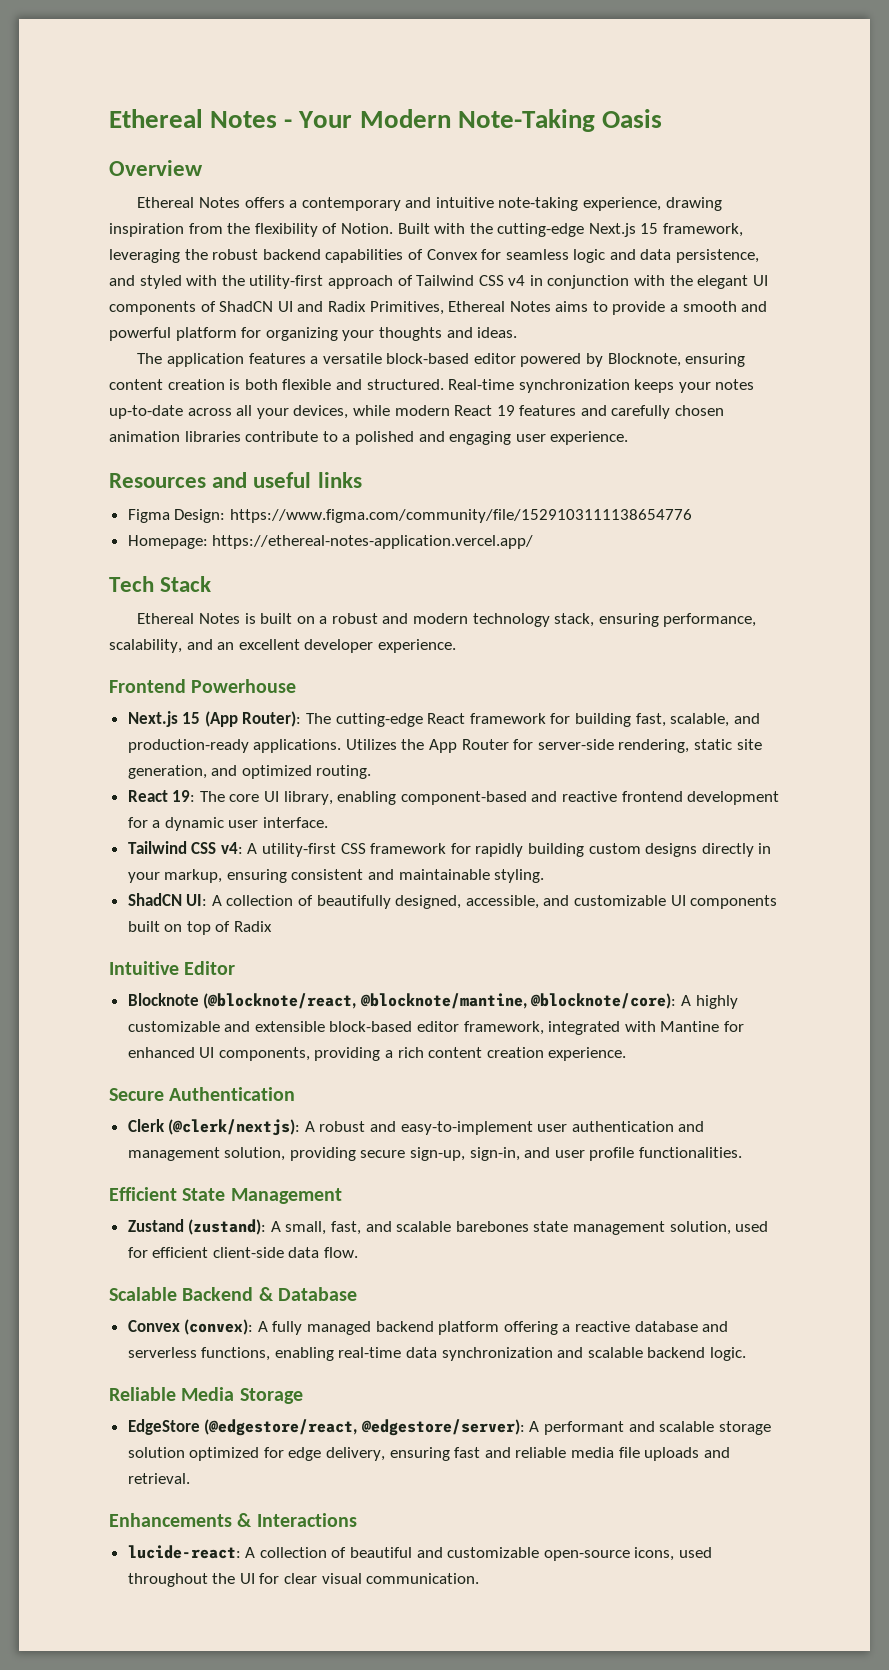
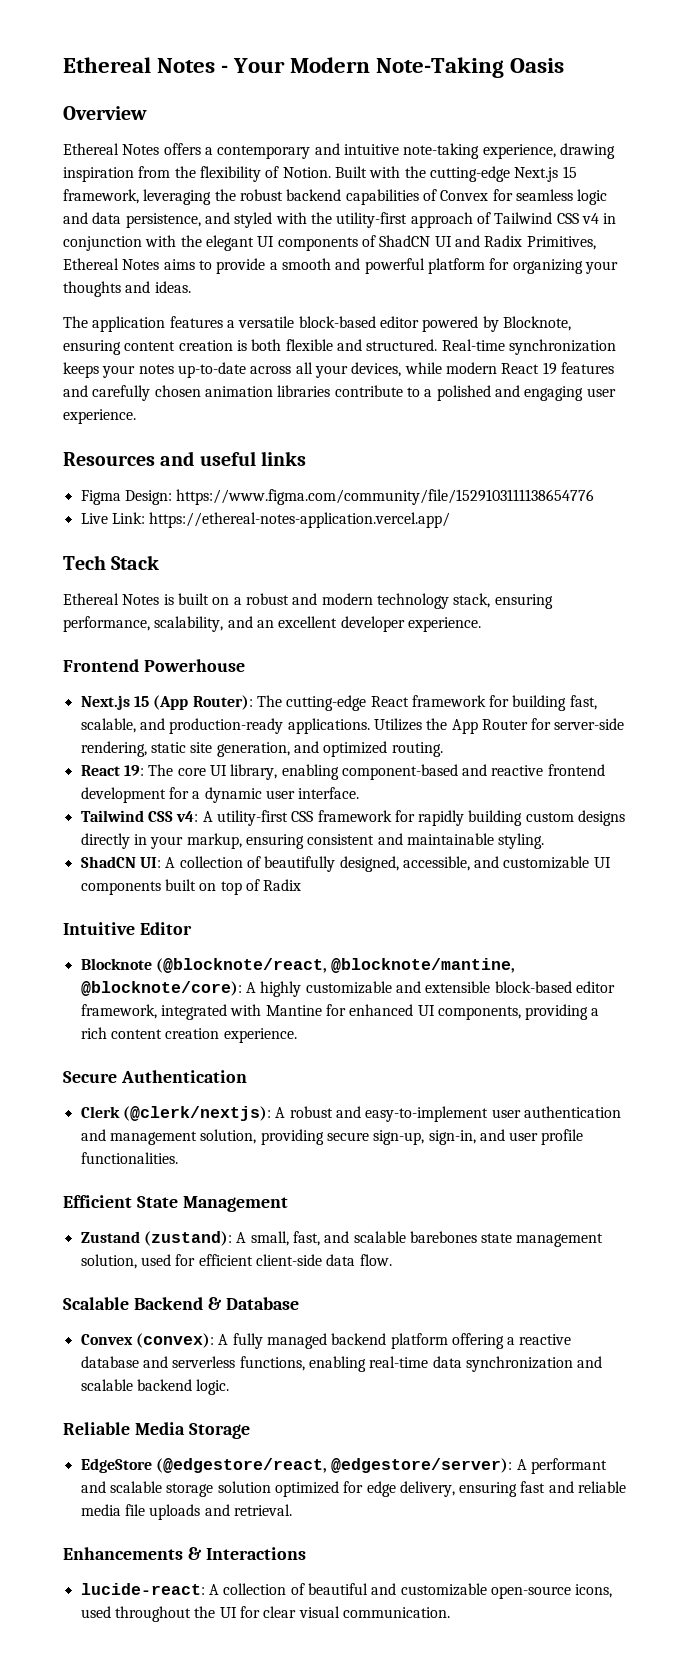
- Homepage: https://ethereal-notes-application.vercel.app/
+ Live Link: https://ethereal-notes-application.vercel.app/

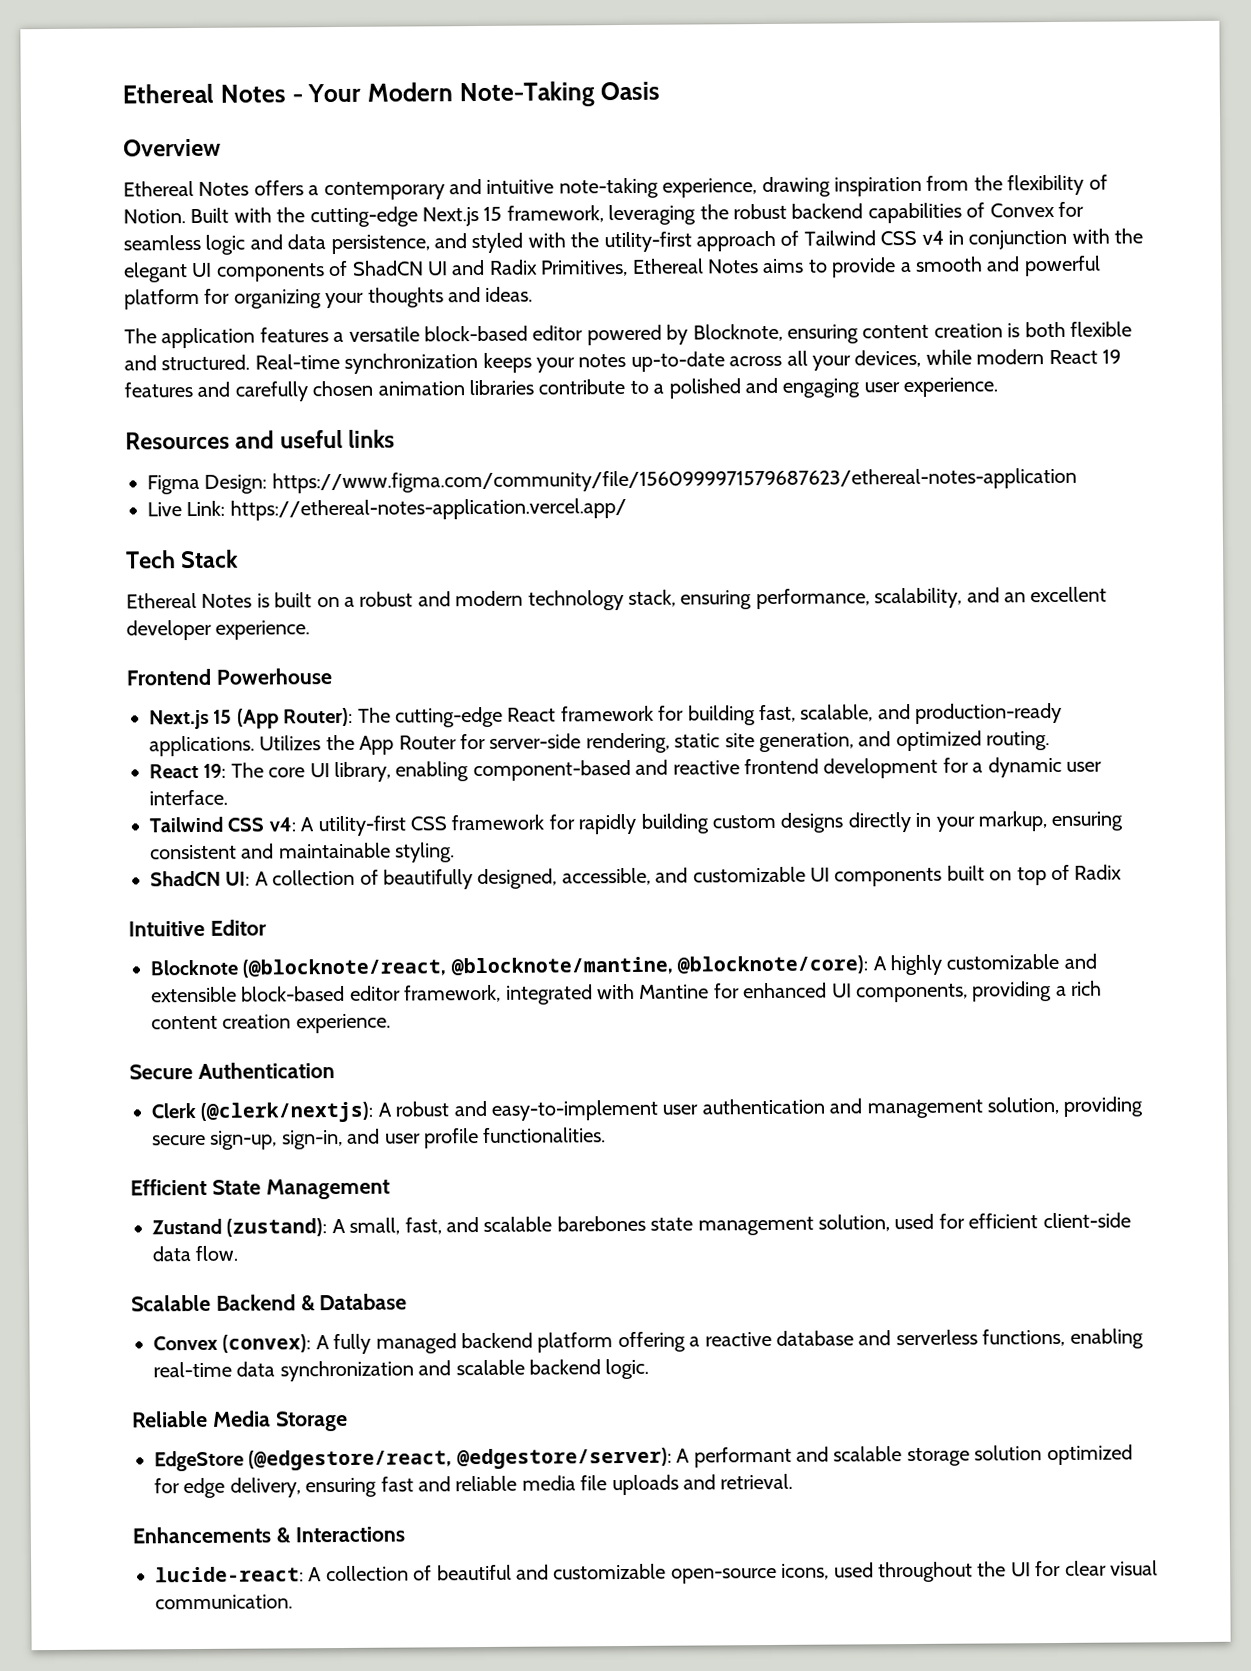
- Figma Design: https://www.figma.com/community/file/1529103111138654776
+ Figma Design: https://www.figma.com/community/file/1560999971579687623/ethereal-notes-application

